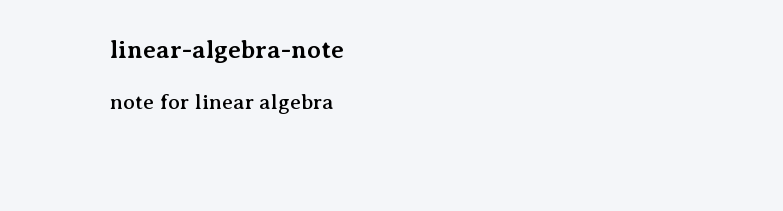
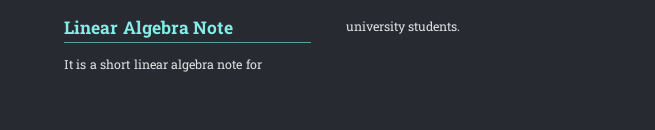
- linear-algebra-note
- note for linear algebra
+ Linear Algebra Note
+ It is a short linear algebra note for university students.

